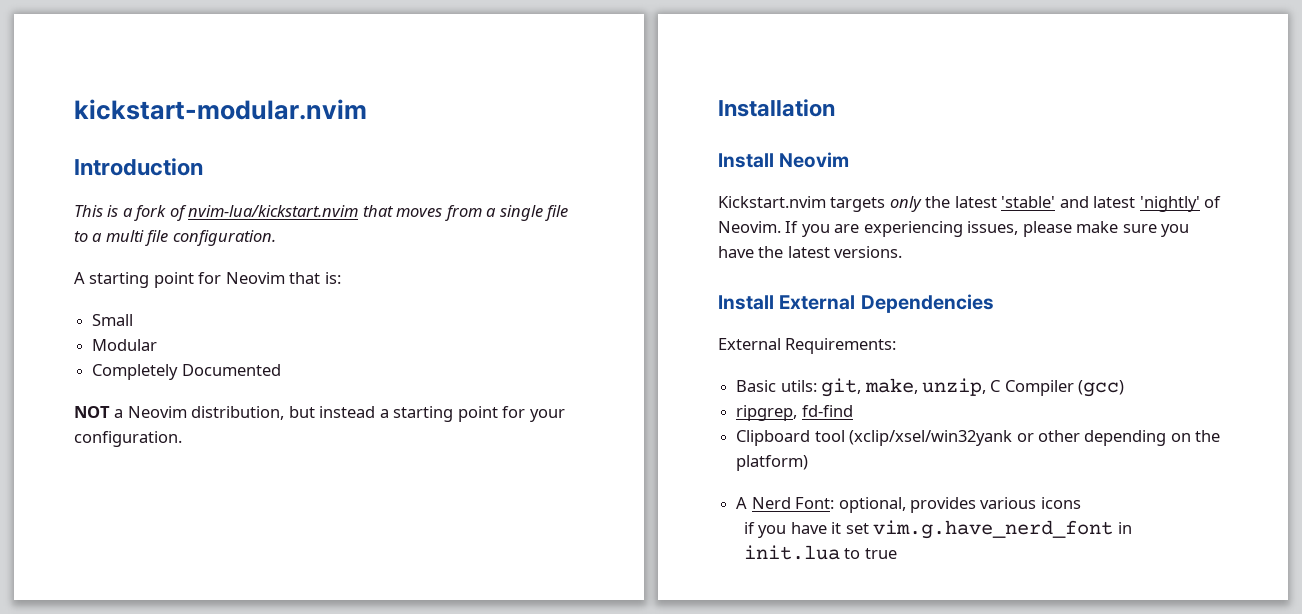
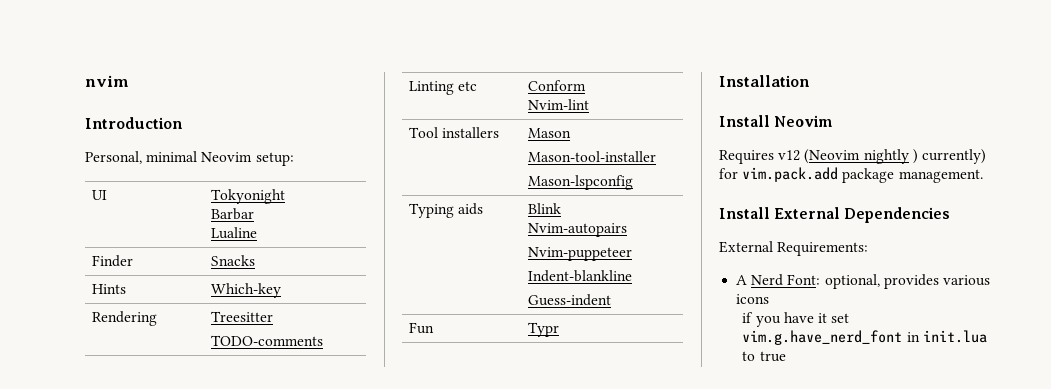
- kickstart-modular.nvim
+ nvim
- This is a fork of nvim-lua/kickstart.nvim that moves from a single file to a multi file configuration.
- A starting point for Neovim that is:
- Small
- Modular
- Completely Documented
- NOT a Neovim distribution, but instead a starting point for your configuration.
+ Personal, minimal Neovim setup:
+ UI | Tokyonight
+ Barbar
+ Lualine
+ Finder | Snacks
+ Hints | Which-key
+ Rendering | Treesitter
+ TODO-comments
+ Linting etc | Conform
+ Nvim-lint
+ Tool installers | Mason
+ Mason-tool-installer
+ Mason-lspconfig
+ Typing aids | Blink
+ Nvim-autopairs
+ Nvim-puppeteer
+ Indent-blankline
+ Guess-indent
+ Fun | Typr
  Installation
  Install Neovim
- Kickstart.nvim targets only the latest 'stable' and latest 'nightly' of Neovim. If you are experiencing issues, please make sure you have the latest versions.
+ Requires v12 (Neovim nightly ) currently) for vim.pack.add package management.
- Basic utils: git, make, unzip, C Compiler (gcc)
- ripgrep, fd-find
- Clipboard tool (xclip/xsel/win32yank or other depending on the platform)

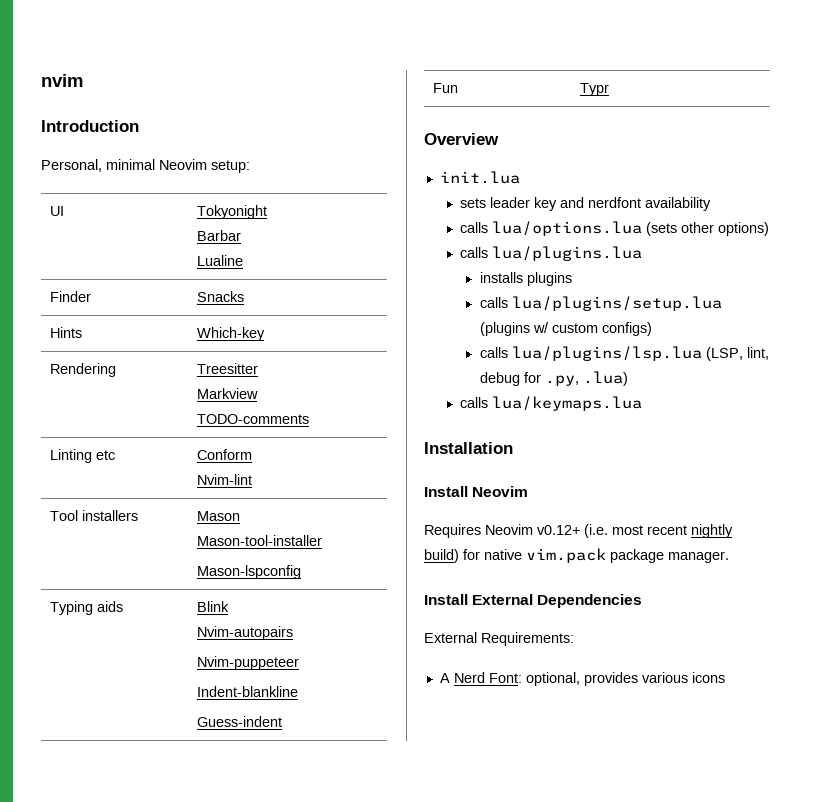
  Rendering | Treesitter
+ Markview
+ Overview
+ init.lua
+ sets leader key and nerdfont availability
+ calls lua/options.lua (sets other options)
+ calls lua/plugins.lua
+ installs plugins
+ calls lua/plugins/setup.lua (plugins w/ custom configs)
+ calls lua/plugins/lsp.lua (LSP, lint, debug for .py, .lua)
+ calls lua/keymaps.lua
  Installation
  Install Neovim
- Requires v12 (Neovim nightly ) currently) for vim.pack.add package management.
+ Requires Neovim v0.12+ (i.e. most recent nightly build) for native vim.pack package manager.
- if you have it set vim.g.have_nerd_font in init.lua to true

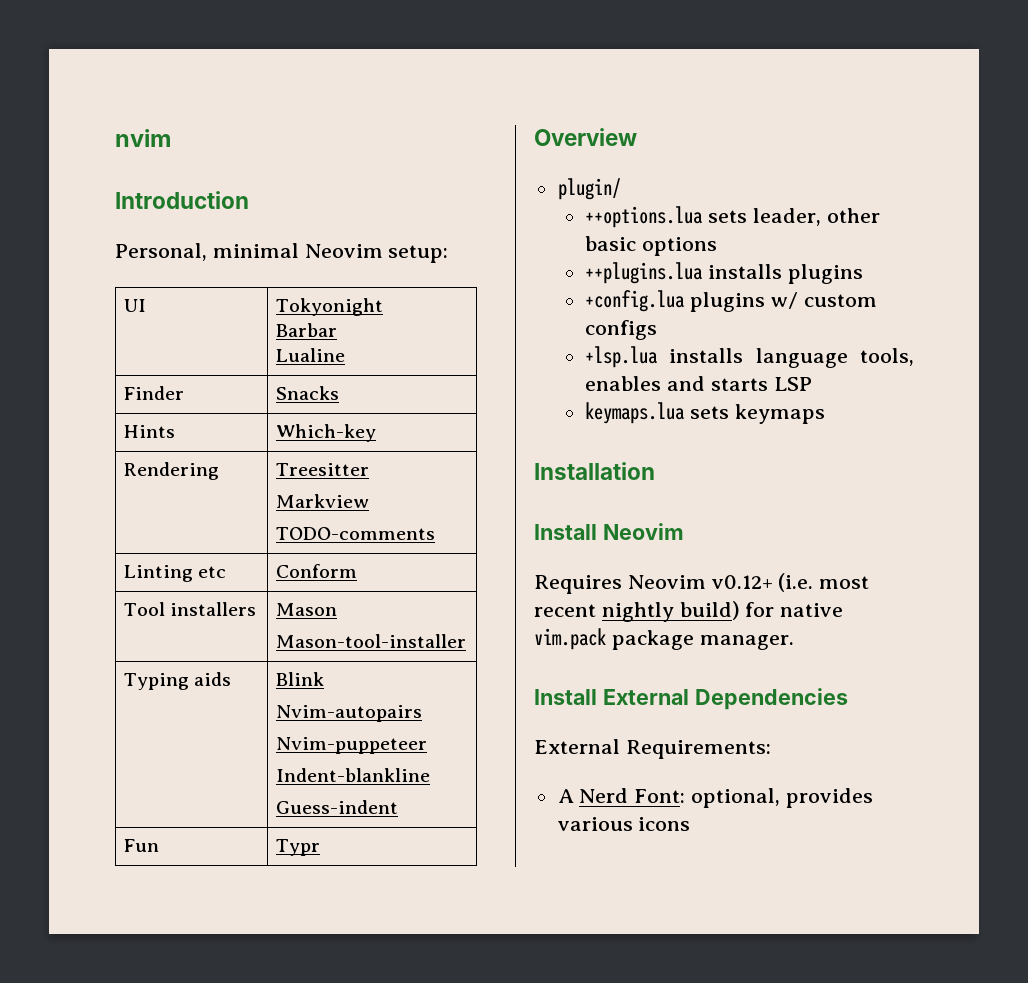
  Linting etc | Conform
- Nvim-lint
  Tool installers | Mason
  Mason-tool-installer
- Mason-lspconfig
- init.lua
- sets leader key and nerdfont availability
- calls lua/options.lua (sets other options)
- calls lua/plugins.lua
- installs plugins
- calls lua/plugins/setup.lua (plugins w/ custom configs)
- calls lua/plugins/lsp.lua (LSP, lint, debug for .py, .lua)
- calls lua/keymaps.lua
+ plugin/
+ ++options.lua sets leader, other basic options
+ ++plugins.lua installs plugins
+ +config.lua plugins w/ custom configs
+ +lsp.lua installs language tools, enables and starts LSP
+ keymaps.lua sets keymaps

